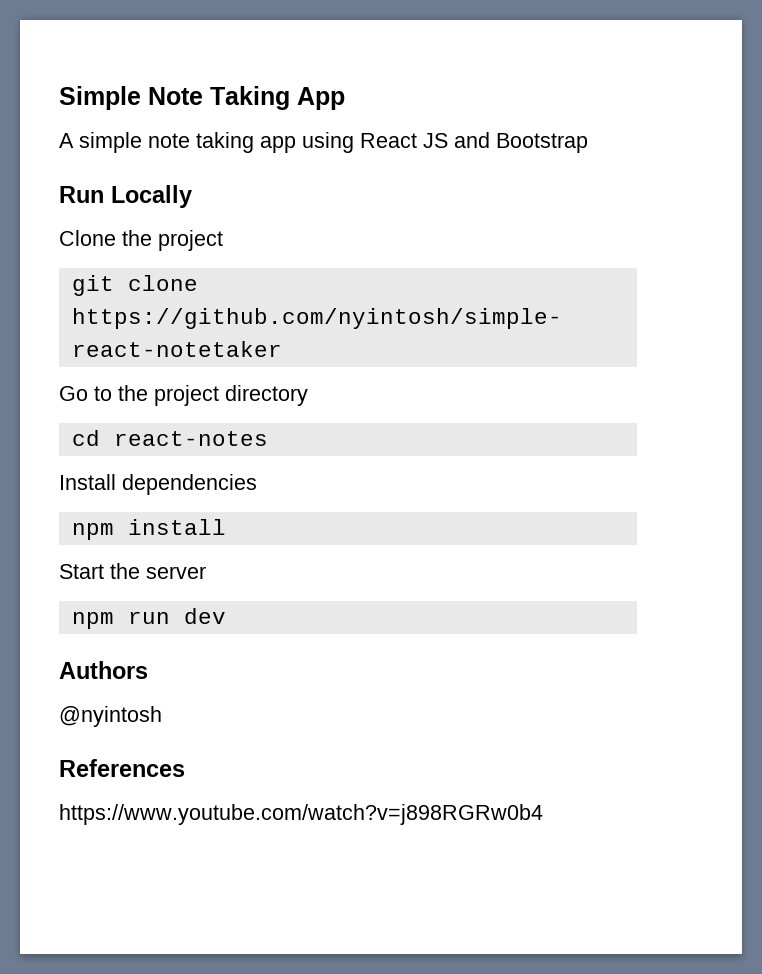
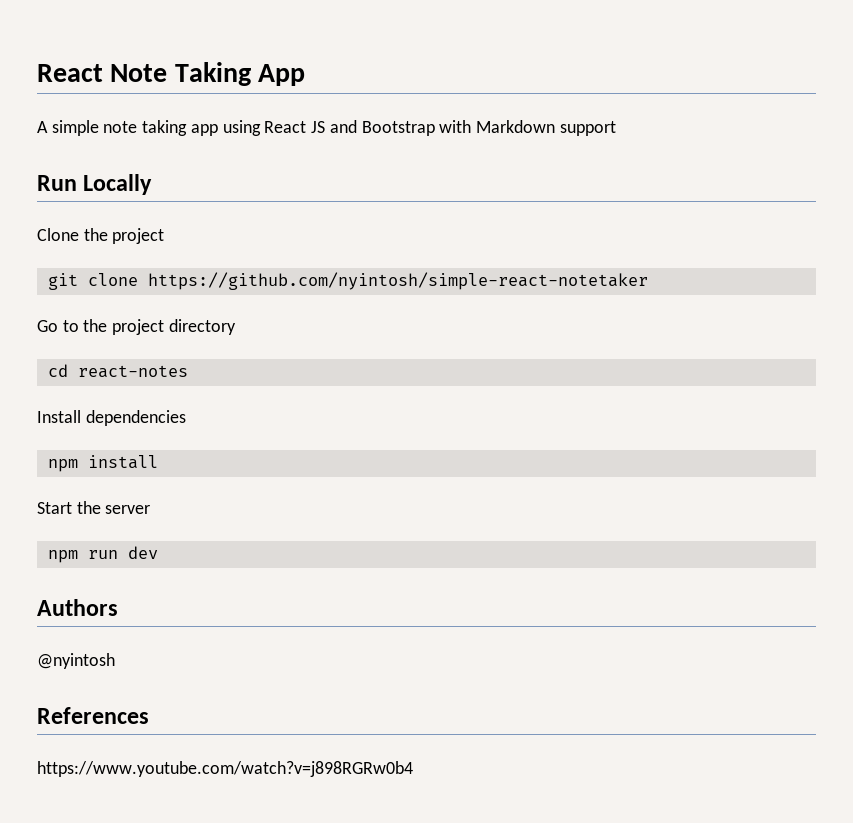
- Simple Note Taking App
+ React Note Taking App
- A simple note taking app using React JS and Bootstrap
+ A simple note taking app using React JS and Bootstrap with Markdown support

